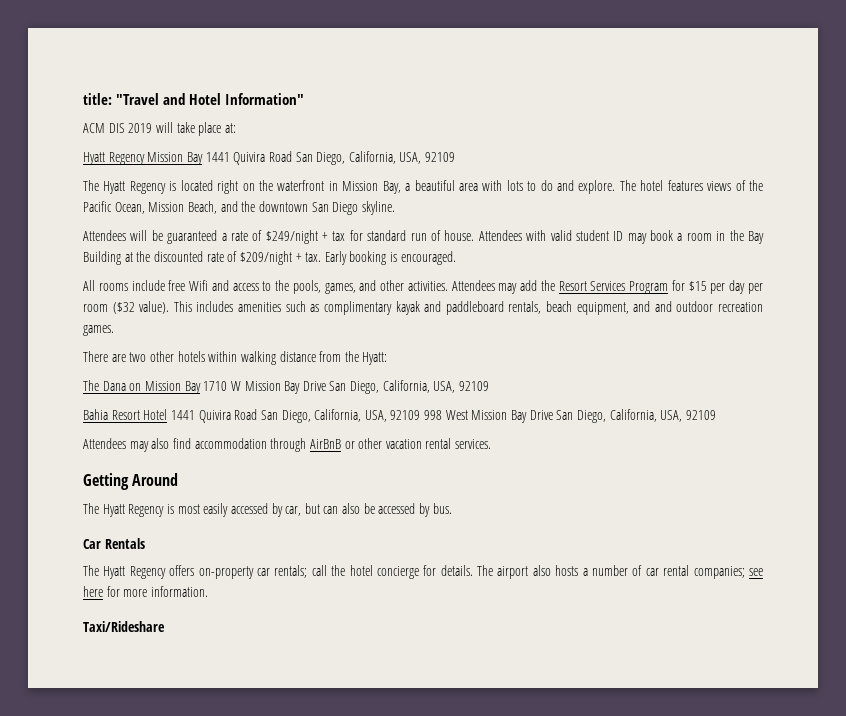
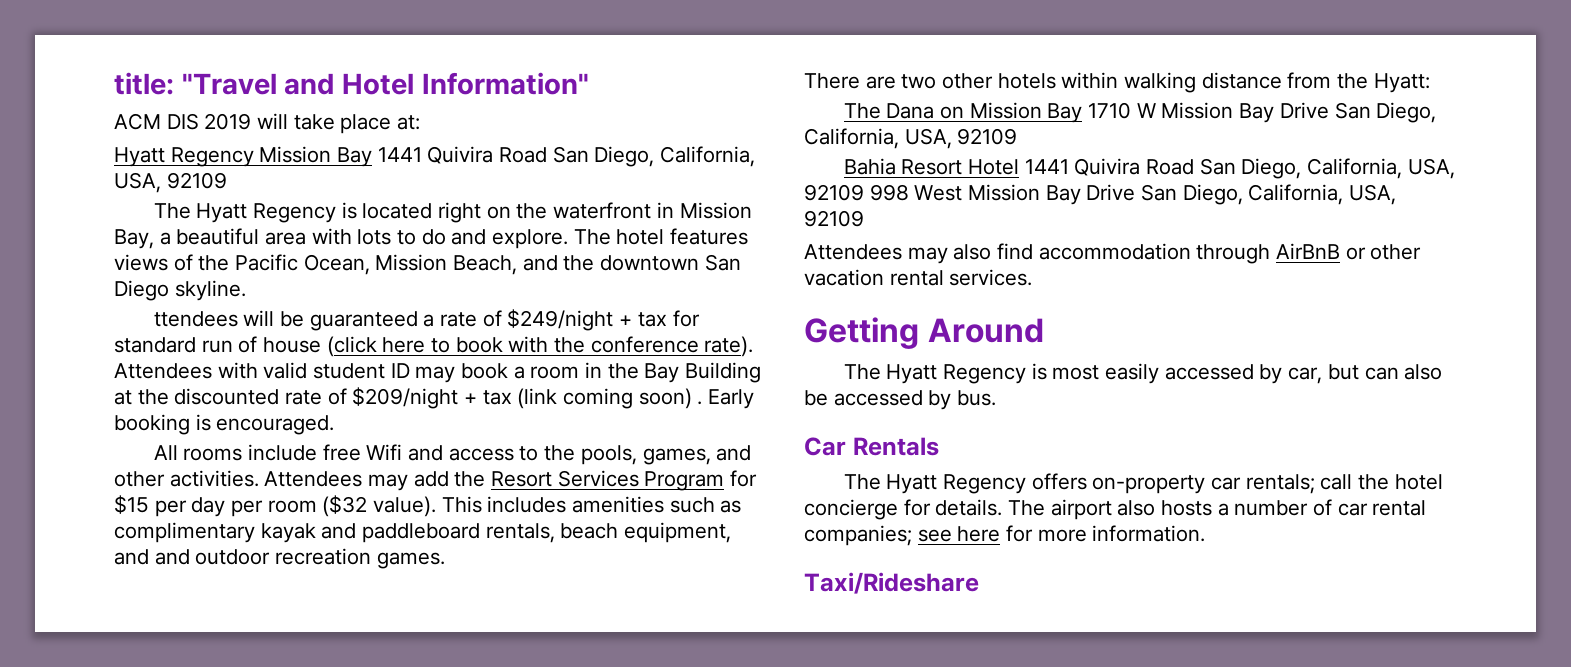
- Attendees will be guaranteed a rate of $249/night + tax for standard run of house.
+ ttendees will be guaranteed a rate of $249/night + tax for standard run of house (click here to book with the conference rate).
- Attendees with valid student ID may book a room in the Bay Building at the discounted rate of $209/night + tax.
+ Attendees with valid student ID may book a room in the Bay Building at the discounted rate of $209/night + tax (link coming soon) .

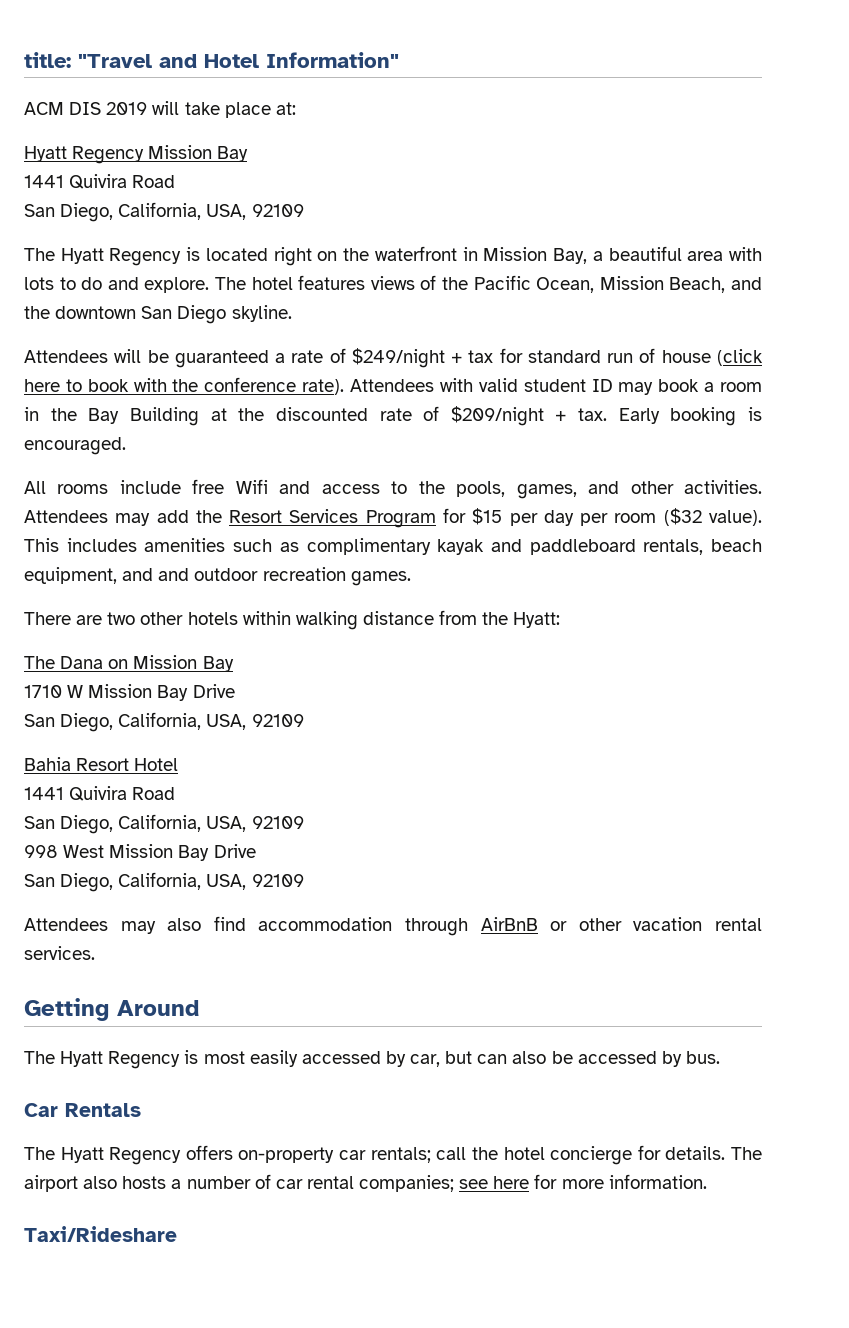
- Hyatt Regency Mission Bay 1441 Quivira Road San Diego, California, USA, 92109
+ Hyatt Regency Mission Bay
+ 1441 Quivira Road
+ San Diego, California, USA, 92109
- ttendees will be guaranteed a rate of $249/night + tax for standard run of house (click here to book with the conference rate).
+ Attendees will be guaranteed a rate of $249/night + tax for standard run of house (click here to book with the conference rate).
- Attendees with valid student ID may book a room in the Bay Building at the discounted rate of $209/night + tax (link coming soon) .
+ Attendees with valid student ID may book a room in the Bay Building at the discounted rate of $209/night + tax.
- The Dana on Mission Bay 1710 W Mission Bay Drive San Diego, California, USA, 92109
+ The Dana on Mission Bay
+ 1710 W Mission Bay Drive
+ San Diego, California, USA, 92109
- Bahia Resort Hotel 1441 Quivira Road San Diego, California, USA, 92109 998 West Mission Bay Drive San Diego, California, USA, 92109
+ Bahia Resort Hotel
+ 1441 Quivira Road
+ San Diego, California, USA, 92109
+ 998 West Mission Bay Drive
+ San Diego, California, USA, 92109

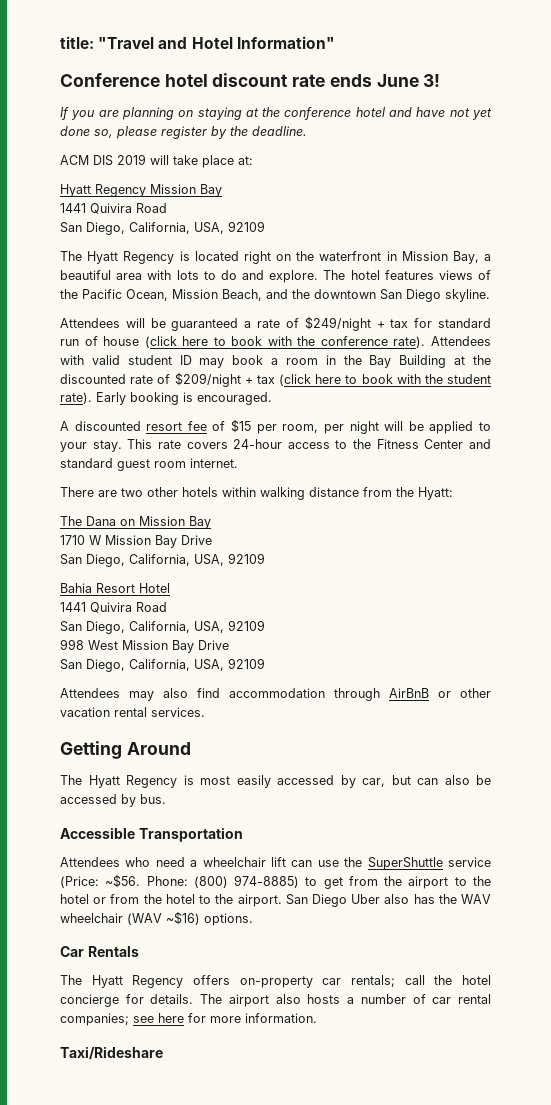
+ Conference hotel discount rate ends June 3!
+ If you are planning on staying at the conference hotel and have not yet done so, please register by the deadline.
- Attendees with valid student ID may book a room in the Bay Building at the discounted rate of $209/night + tax. Early booking is encouraged.
- All rooms include free Wifi and access to the pools, games, and other activities. Attendees may add the Resort Services Program for $15 per day per room ($32 value). This includes amenities such as complimentary kayak and paddleboard rentals, beach equipment, and and outdoor recreation games.
+ Attendees with valid student ID may book a room in the Bay Building at the discounted rate of $209/night + tax (click here to book with the student rate). Early booking is encouraged.
+ A discounted resort fee of $15 per room, per night will be applied to your stay. This rate covers 24-hour access to the Fitness Center and standard guest room internet.
+ Accessible Transportation
+ Attendees who need a wheelchair lift can use the SuperShuttle service (Price: ~$56. Phone: (800) 974-8885) to get from the airport to the hotel or from the hotel to the airport. San Diego Uber also has the WAV wheelchair (WAV ~$16) options.

